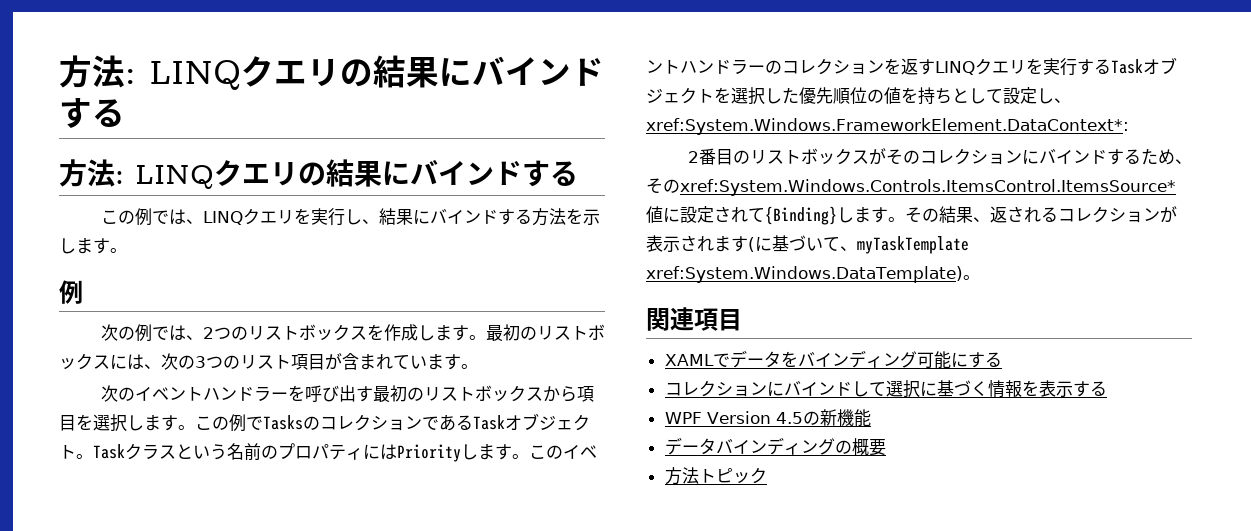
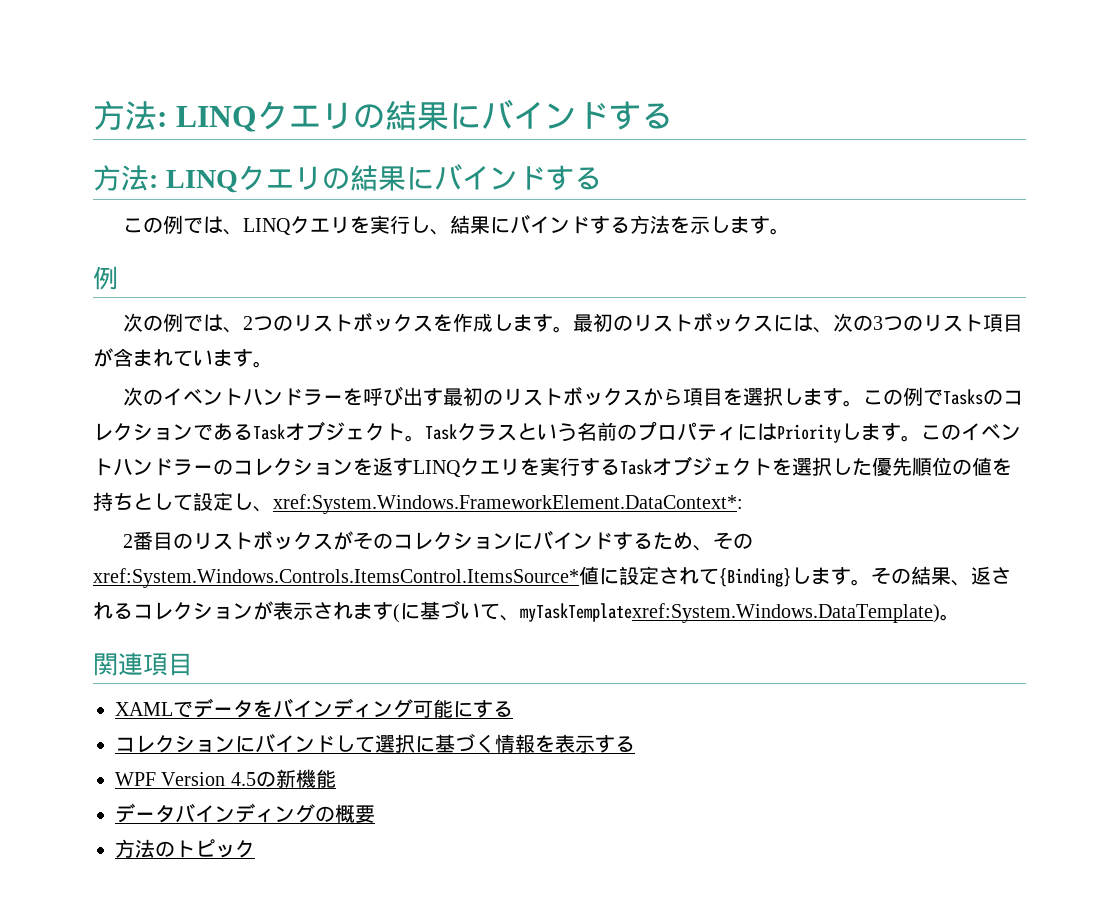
- その結果、返されるコレクションが表示されます(に基づいて、myTaskTemplate xref:System.Windows.DataTemplate)。
+ その結果、返されるコレクションが表示されます(に基づいて、myTaskTemplatexref:System.Windows.DataTemplate)。
- 方法トピック
+ 方法のトピック

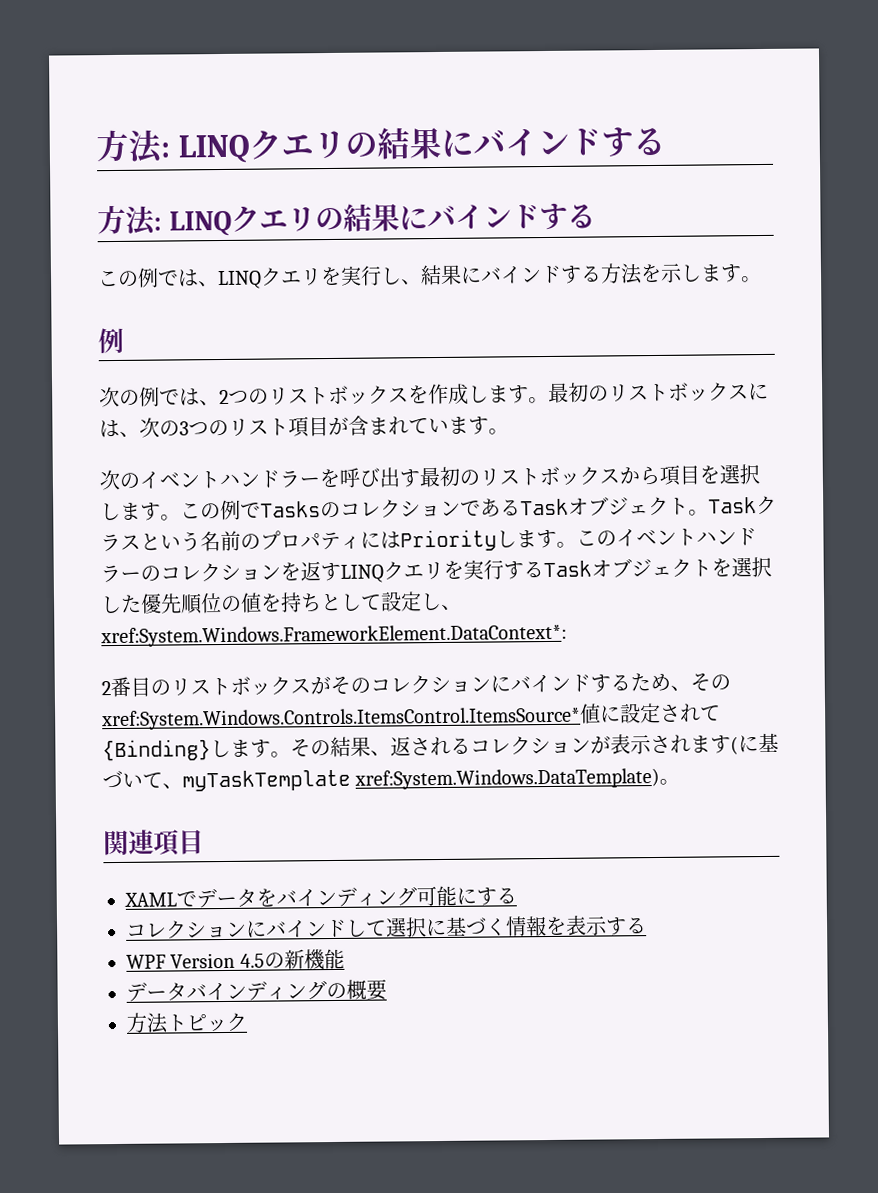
- その結果、返されるコレクションが表示されます(に基づいて、myTaskTemplatexref:System.Windows.DataTemplate)。
+ その結果、返されるコレクションが表示されます(に基づいて、myTaskTemplate xref:System.Windows.DataTemplate)。
- 方法のトピック
+ 方法トピック

